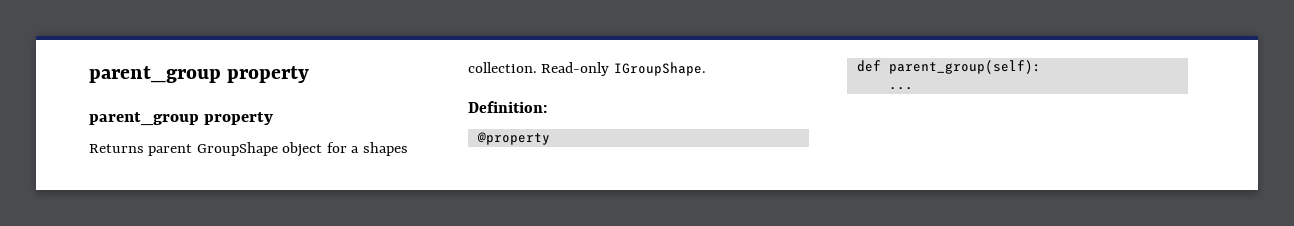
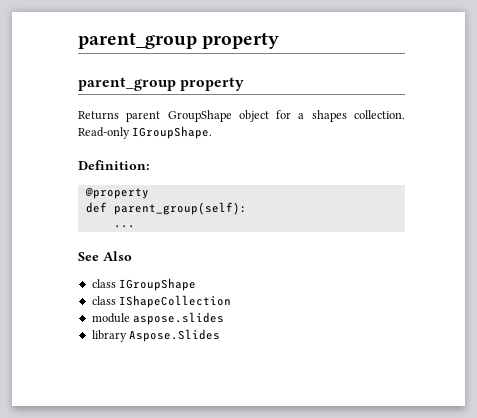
+ See Also
+ class IGroupShape
+ class IShapeCollection
+ module aspose.slides
+ library Aspose.Slides

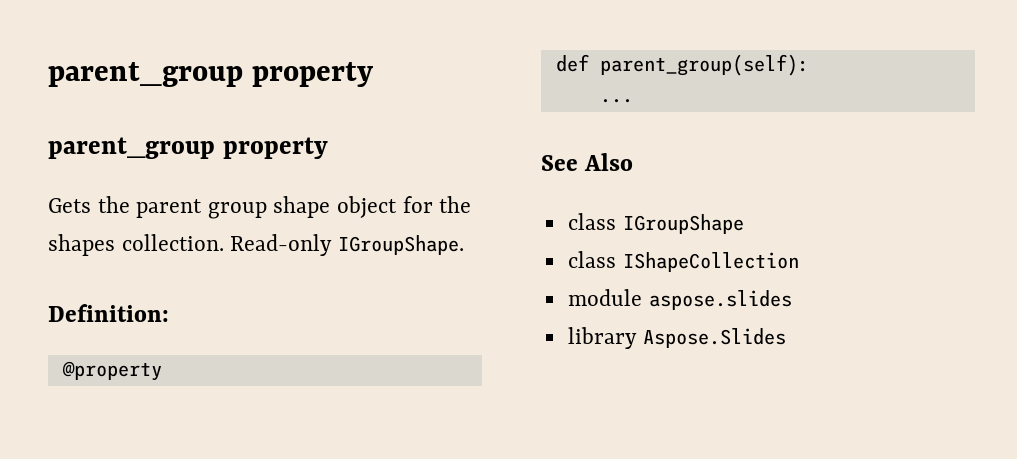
- Returns parent GroupShape object for a shapes collection.
+ Gets the parent group shape object for the shapes collection.

